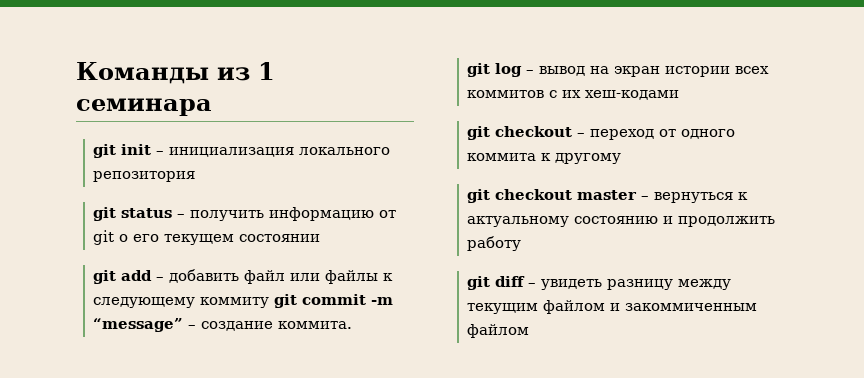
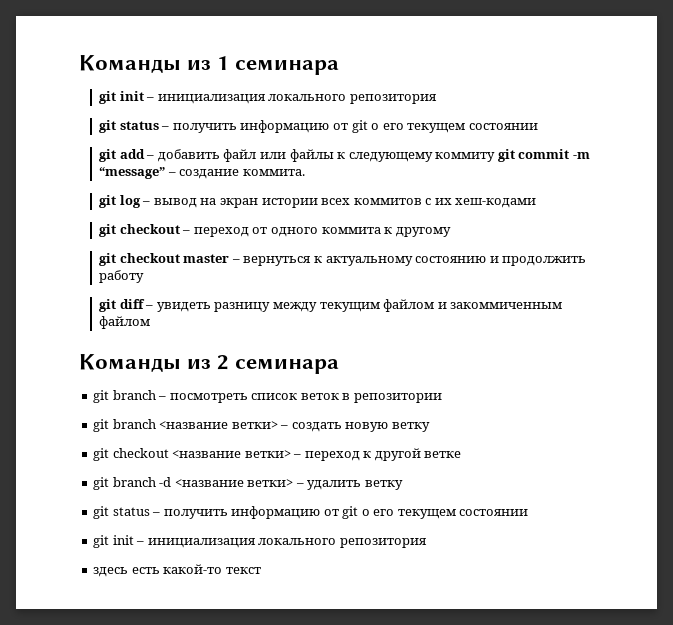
+ Команды из 2 семинара
+ git branch – посмотреть список веток в репозитории
+ git branch <название ветки> – создать новую ветку
+ git checkout <название ветки> – переход к другой ветке
+ git branch -d <название ветки> – удалить ветку
+ git status – получить информацию от git о его текущем состоянии
+ git init – инициализация локального репозитория
+ здесь есть какой-то текст

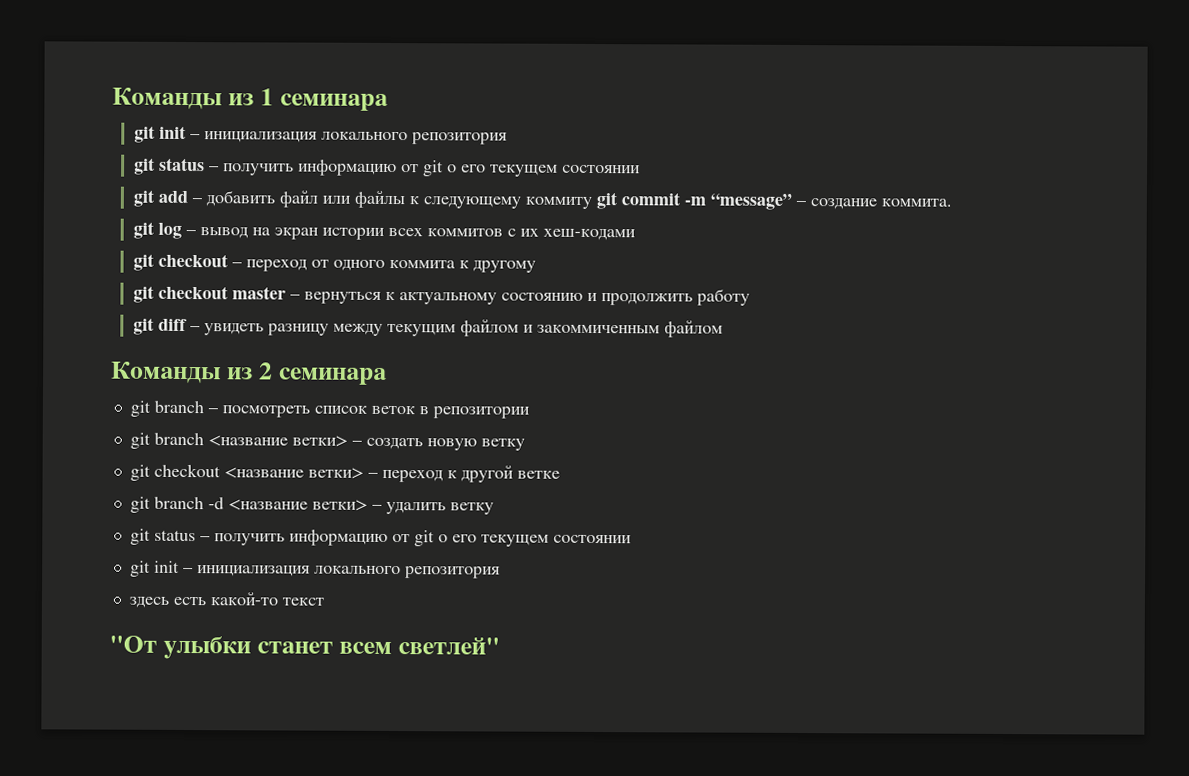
+ "От улыбки станет всем светлей"

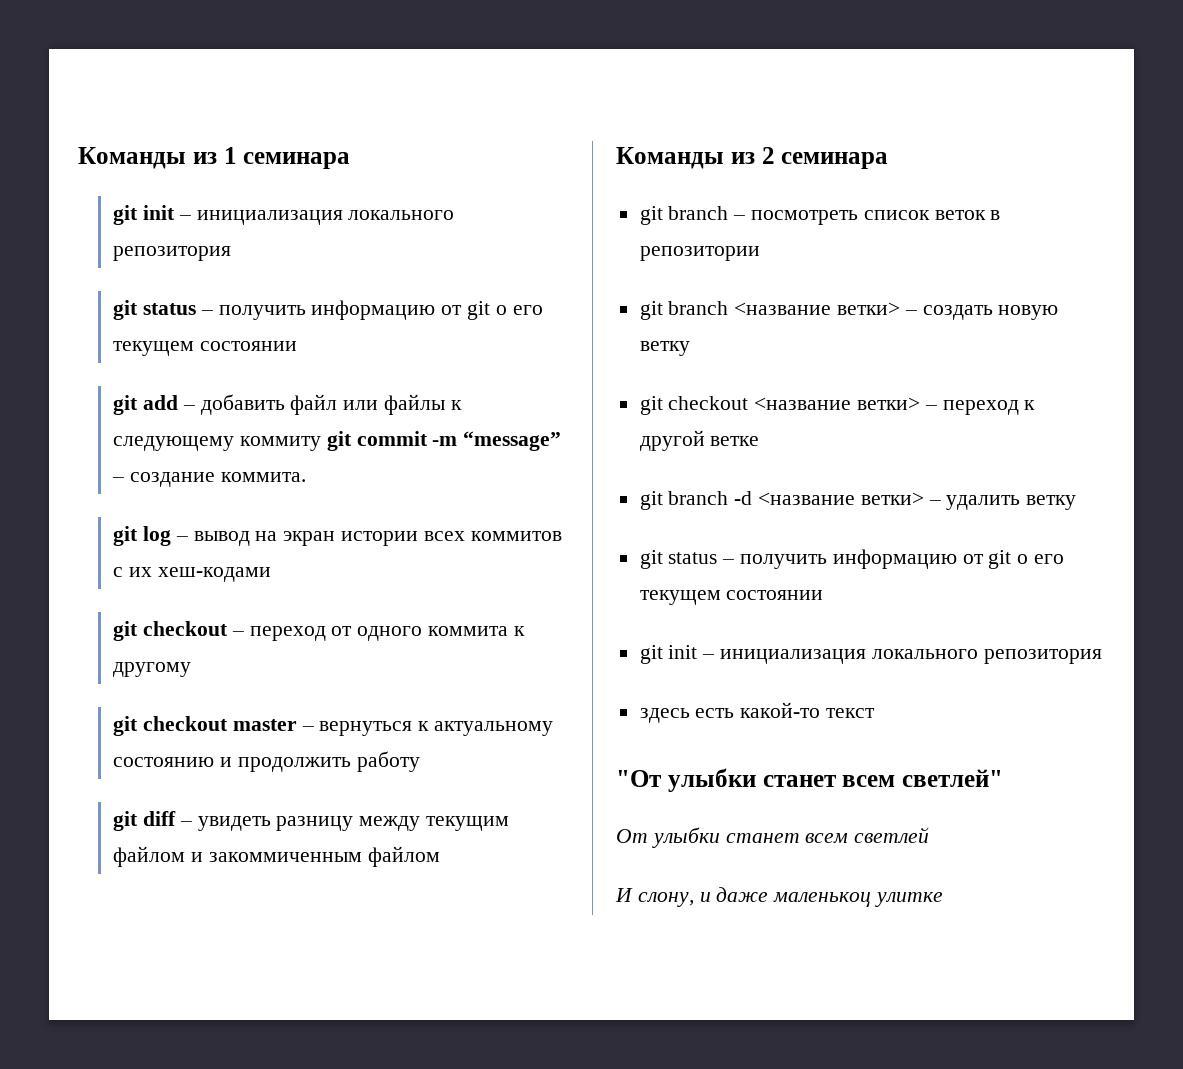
+ От улыбки станет всем светлей
+ И слону, и даже маленькоц улитке

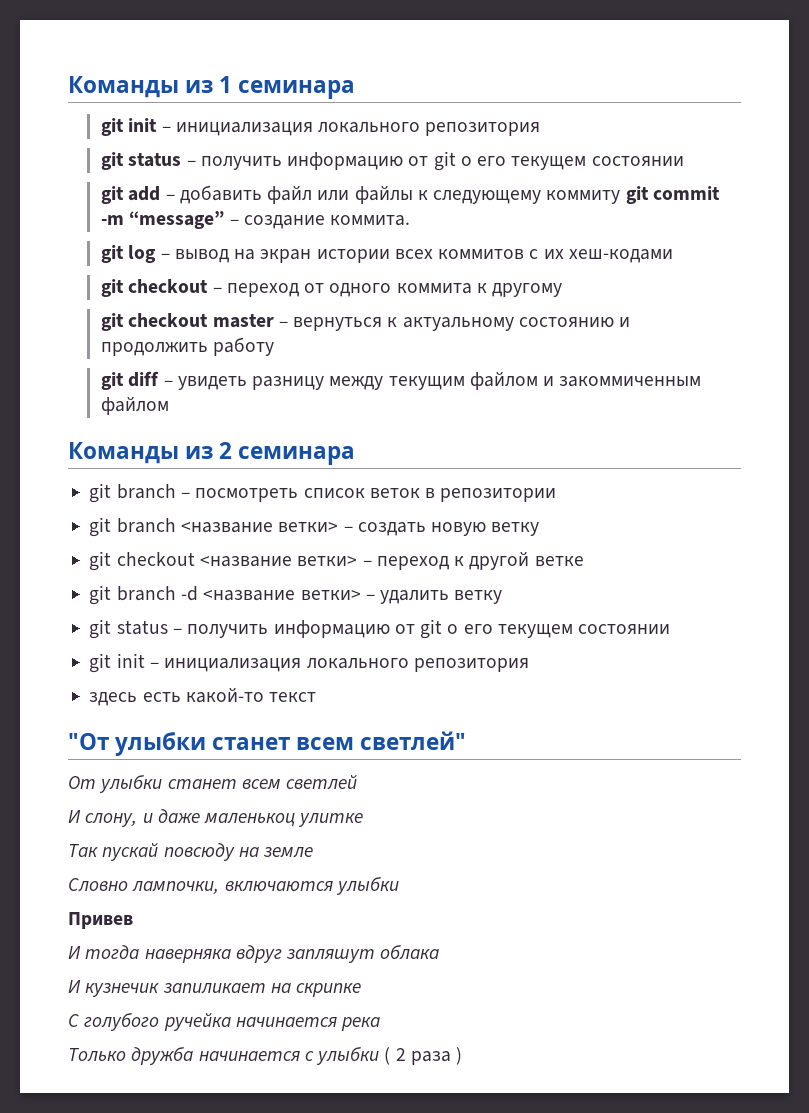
+ Так пускай повсюду на земле
+ Словно лампочки, включаются улыбки
+ Привев
+ И тогда наверняка вдруг запляшут облака
+ И кузнечик запиликает на скрипке
+ С голубого ручейка начинается река
+ Только дружба начинается с улыбки ( 2 раза )

